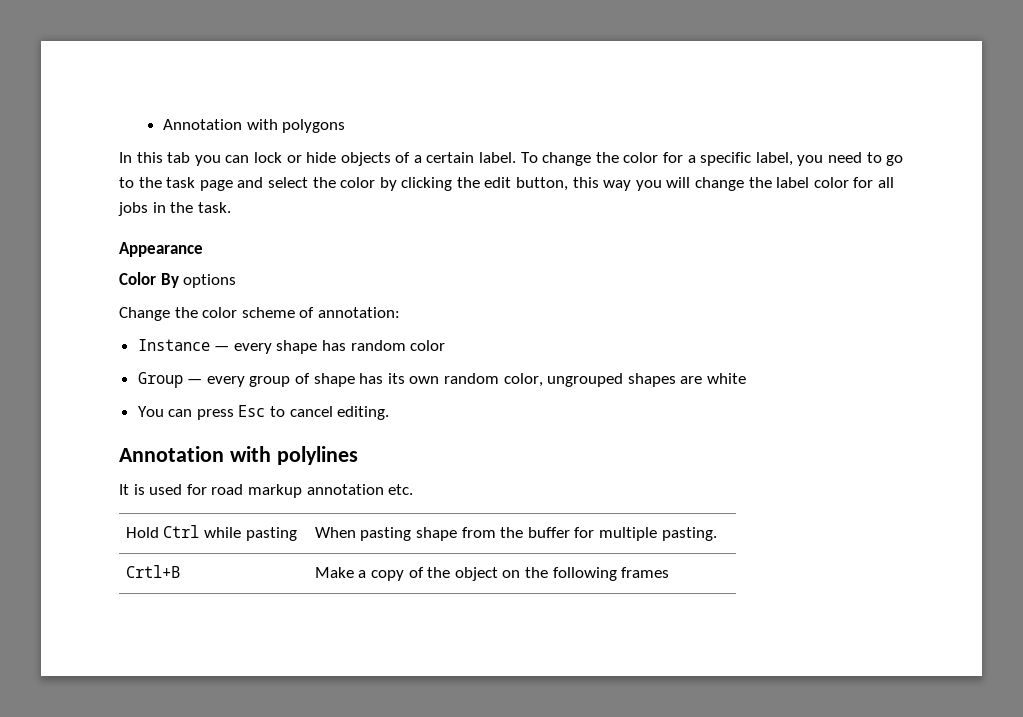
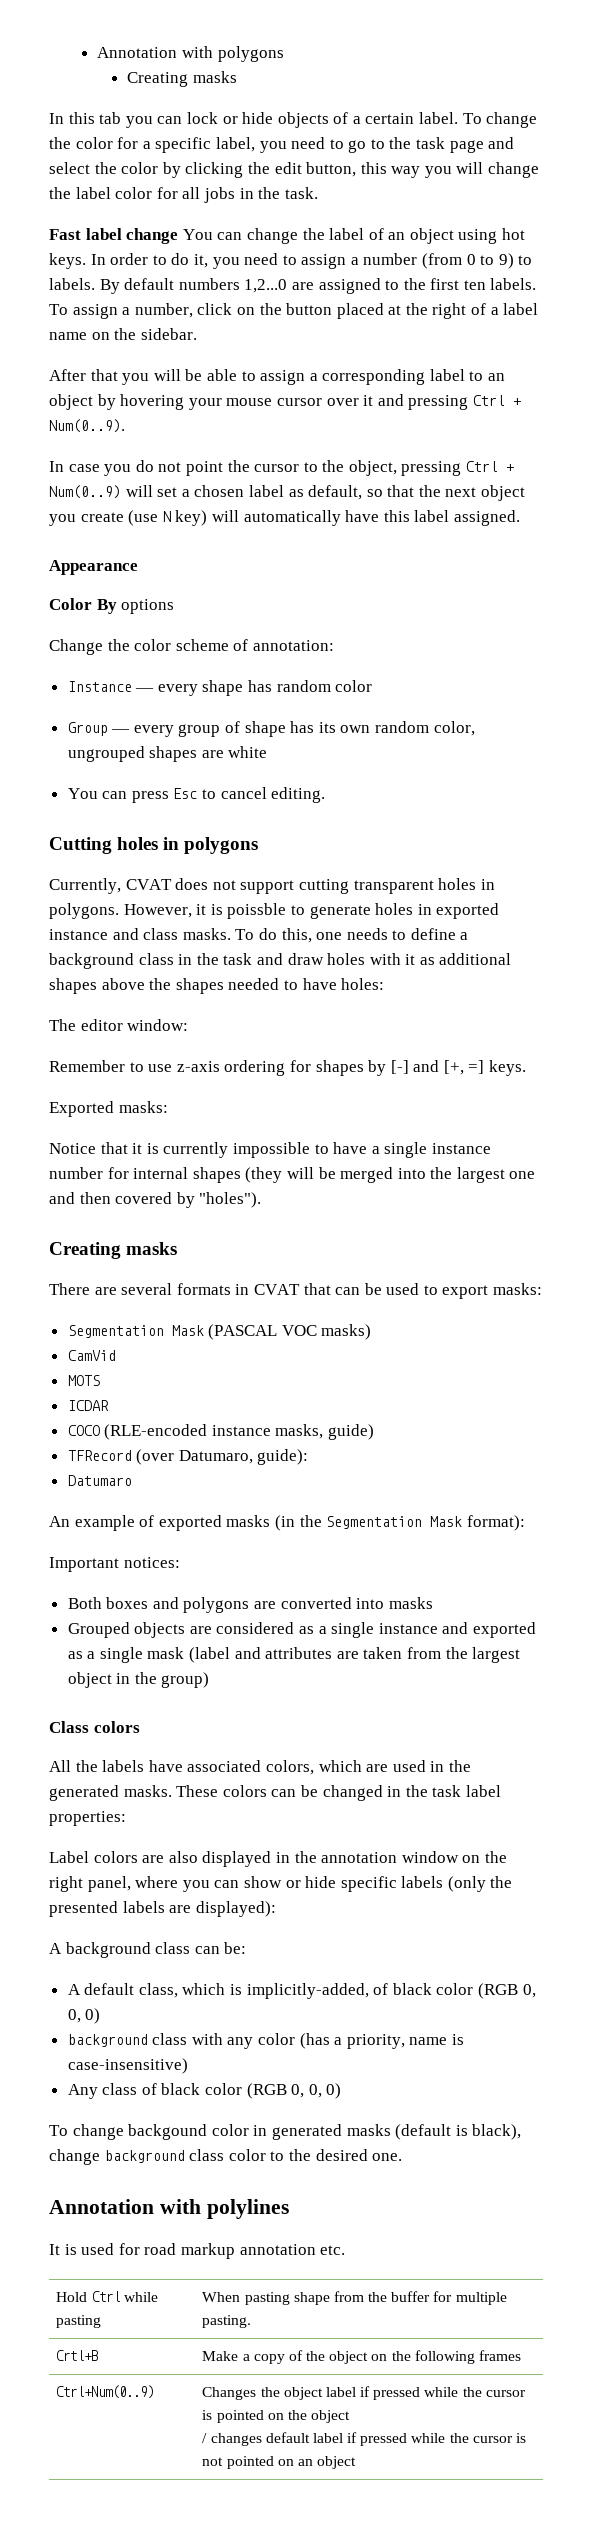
  Annotation with polygons
+ Creating masks
+ Fast label change You can change the label of an object using hot keys. In order to do it, you need to assign a number (from 0 to 9) to labels. By default numbers 1,2...0 are assigned to the first ten labels. To assign a number, click on the button placed at the right of a label name on the sidebar.
+ After that you will be able to assign a corresponding label to an object by hovering your mouse cursor over it and pressing Ctrl + Num(0..9).
+ In case you do not point the cursor to the object, pressing Ctrl + Num(0..9) will set a chosen label as default, so that the next object you create (use N key) will automatically have this label assigned.
+ Cutting holes in polygons
+ Currently, CVAT does not support cutting transparent holes in polygons. However, it is poissble to generate holes in exported instance and class masks. To do this, one needs to define a background class in the task and draw holes with it as additional shapes above the shapes needed to have holes:
+ The editor window:
+ Remember to use z-axis ordering for shapes by [-] and [+, =] keys.
+ Exported masks:
+ Notice that it is currently impossible to have a single instance number for internal shapes (they will be merged into the largest one and then covered by "holes").
+ Creating masks
+ There are several formats in CVAT that can be used to export masks:
+ Segmentation Mask (PASCAL VOC masks)
+ CamVid
+ MOTS
+ ICDAR
+ COCO (RLE-encoded instance masks, guide)
+ TFRecord (over Datumaro, guide):
+ Datumaro
+ An example of exported masks (in the Segmentation Mask format):
+ Important notices:
+ Both boxes and polygons are converted into masks
+ Grouped objects are considered as a single instance and exported as a single mask (label and attributes are taken from the largest object in the group)
+ Class colors
+ All the labels have associated colors, which are used in the generated masks. These colors can be changed in the task label properties:
+ Label colors are also displayed in the annotation window on the right panel, where you can show or hide specific labels (only the presented labels are displayed):
+ A background class can be:
+ A default class, which is implicitly-added, of black color (RGB 0, 0, 0)
+ background class with any color (has a priority, name is case-insensitive)
+ Any class of black color (RGB 0, 0, 0)
+ To change backgound color in generated masks (default is black), change background class color to the desired one.
+ Ctrl+Num(0..9) | Сhanges the object label if pressed while the cursor is pointed on the object
+ / changes default label if pressed while the cursor is not pointed on an object

